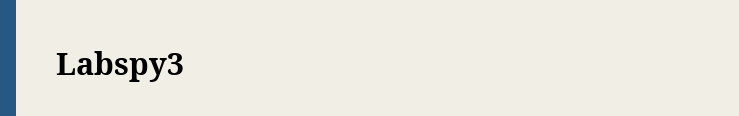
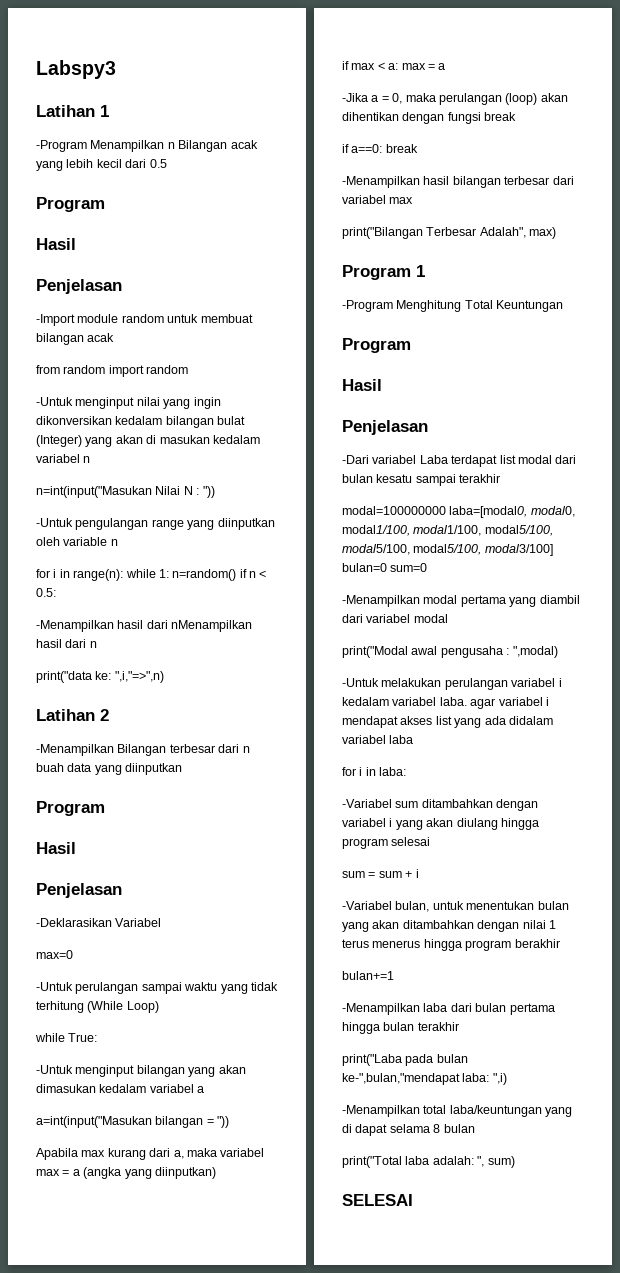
+ Latihan 1
+ -Program Menampilkan n Bilangan acak yang lebih kecil dari 0.5
+ Program
+ Hasil
+ Penjelasan
+ -Import module random untuk membuat bilangan acak
+ from random import random
+ -Untuk menginput nilai yang ingin dikonversikan kedalam bilangan bulat (Integer) yang akan di masukan kedalam variabel n
+ n=int(input("Masukan Nilai N : "))
+ -Untuk pengulangan range yang diinputkan oleh variable n
+ for i in range(n): while 1: n=random() if n < 0.5:
+ -Menampilkan hasil dari nMenampilkan hasil dari n
+ print("data ke: ",i,"=>",n)
+ Latihan 2
+ -Menampilkan Bilangan terbesar dari n buah data yang diinputkan
+ Program
+ Hasil
+ Penjelasan
+ -Deklarasikan Variabel
+ max=0
+ -Untuk perulangan sampai waktu yang tidak terhitung (While Loop)
+ while True:
+ -Untuk menginput bilangan yang akan dimasukan kedalam variabel a
+ a=int(input("Masukan bilangan = "))
+ Apabila max kurang dari a, maka variabel max = a (angka yang diinputkan)
+ if max < a: max = a
+ -Jika a = 0, maka perulangan (loop) akan dihentikan dengan fungsi break
+ if a==0: break
+ -Menampilkan hasil bilangan terbesar dari variabel max
+ print("Bilangan Terbesar Adalah", max)
+ Program 1
+ -Program Menghitung Total Keuntungan
+ Program
+ Hasil
+ Penjelasan
+ -Dari variabel Laba terdapat list modal dari bulan kesatu sampai terakhir
+ modal=100000000 laba=[modal0, modal0, modal1/100, modal1/100, modal5/100, modal5/100, modal5/100, modal3/100] bulan=0 sum=0
+ -Menampilkan modal pertama yang diambil dari variabel modal
+ print("Modal awal pengusaha : ",modal)
+ -Untuk melakukan perulangan variabel i kedalam variabel laba. agar variabel i mendapat akses list yang ada didalam variabel laba
+ for i in laba:
+ -Variabel sum ditambahkan dengan variabel i yang akan diulang hingga program selesai
+ sum = sum + i
+ -Variabel bulan, untuk menentukan bulan yang akan ditambahkan dengan nilai 1 terus menerus hingga program berakhir
+ bulan+=1
+ -Menampilkan laba dari bulan pertama hingga bulan terakhir
+ print("Laba pada bulan ke-",bulan,"mendapat laba: ",i)
+ -Menampilkan total laba/keuntungan yang di dapat selama 8 bulan
+ print("Total laba adalah: ", sum)
+ SELESAI

